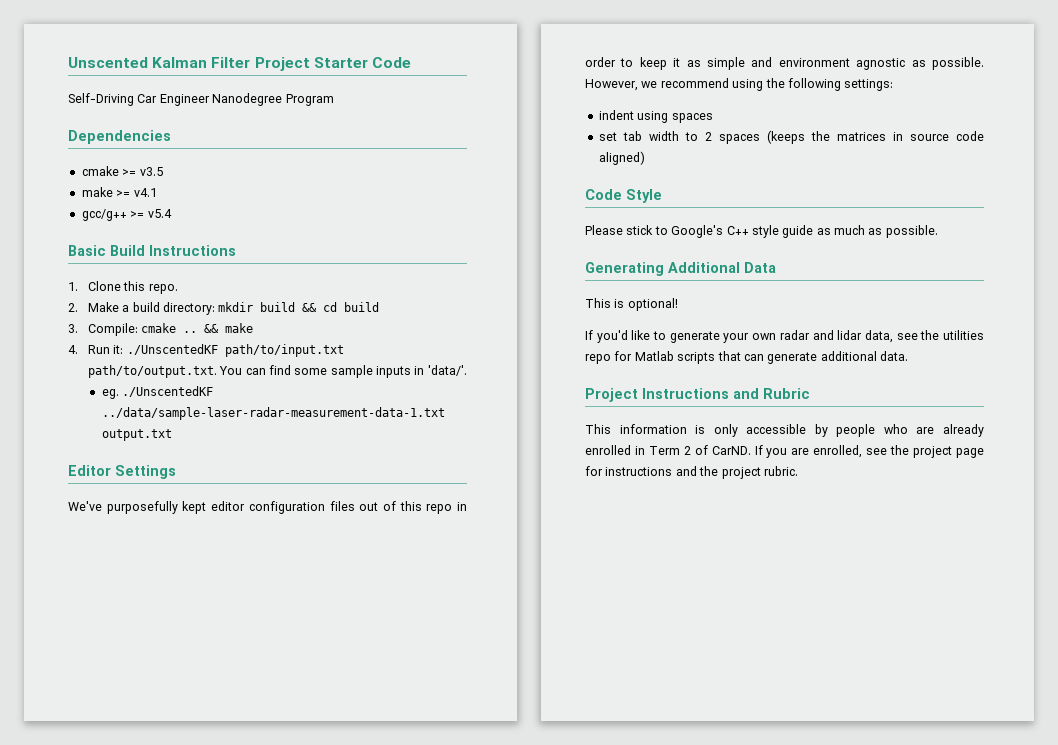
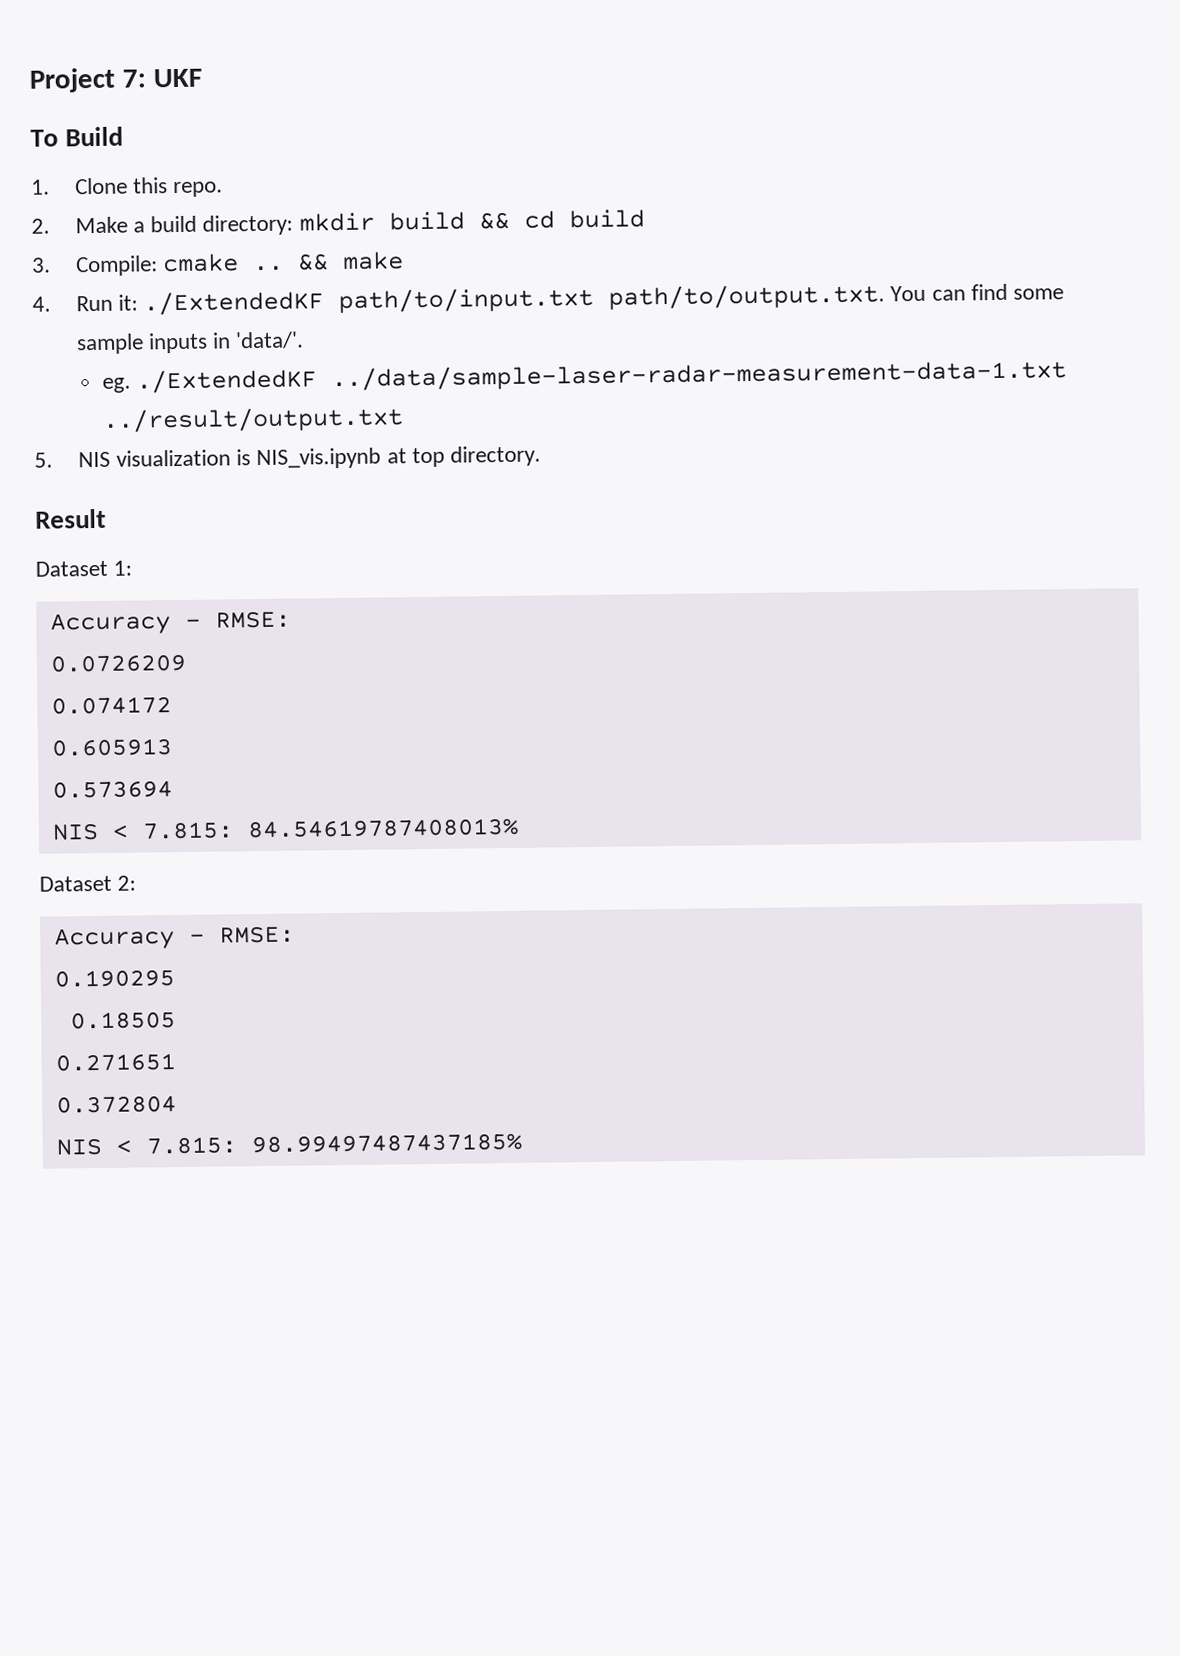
- Unscented Kalman Filter Project Starter Code
- Self-Driving Car Engineer Nanodegree Program
- Dependencies
- cmake >= v3.5
- make >= v4.1
- gcc/g++ >= v5.4
- Basic Build Instructions
+ Project 7: UKF
+ To Build
- 4. Run it: ./UnscentedKF path/to/input.txt path/to/output.txt. You can find some sample inputs in 'data/'.
+ 4. Run it: ./ExtendedKF path/to/input.txt path/to/output.txt. You can find some sample inputs in 'data/'.
- eg. ./UnscentedKF ../data/sample-laser-radar-measurement-data-1.txt output.txt
- Editor Settings
- We've purposefully kept editor configuration files out of this repo in order to keep it as simple and environment agnostic as possible. However, we recommend using the following settings:
- indent using spaces
- set tab width to 2 spaces (keeps the matrices in source code aligned)
- Code Style
- Please stick to Google's C++ style guide as much as possible.
- Generating Additional Data
- This is optional!
- If you'd like to generate your own radar and lidar data, see the utilities repo for Matlab scripts that can generate additional data.
- Project Instructions and Rubric
- This information is only accessible by people who are already enrolled in Term 2 of CarND. If you are enrolled, see the project page for instructions and the project rubric.
+ eg. ./ExtendedKF ../data/sample-laser-radar-measurement-data-1.txt ../result/output.txt
+ 5. NIS visualization is NIS_vis.ipynb at top directory.
+ Result
+ Dataset 1:
+ Accuracy - RMSE:
+ 0.0726209
+ 0.074172
+ 0.605913
+ 0.573694
+ NIS < 7.815: 84.54619787408013%
+ Dataset 2:
+ Accuracy - RMSE:
+ 0.190295
+ 0.18505
+ 0.271651
+ 0.372804
+ NIS < 7.815: 98.99497487437185%

